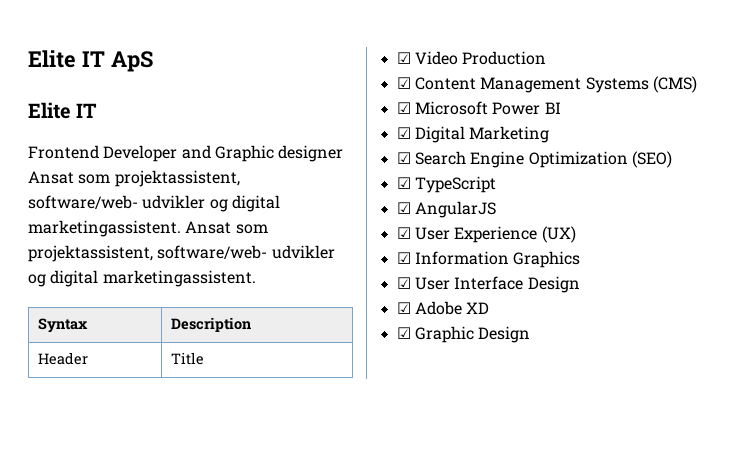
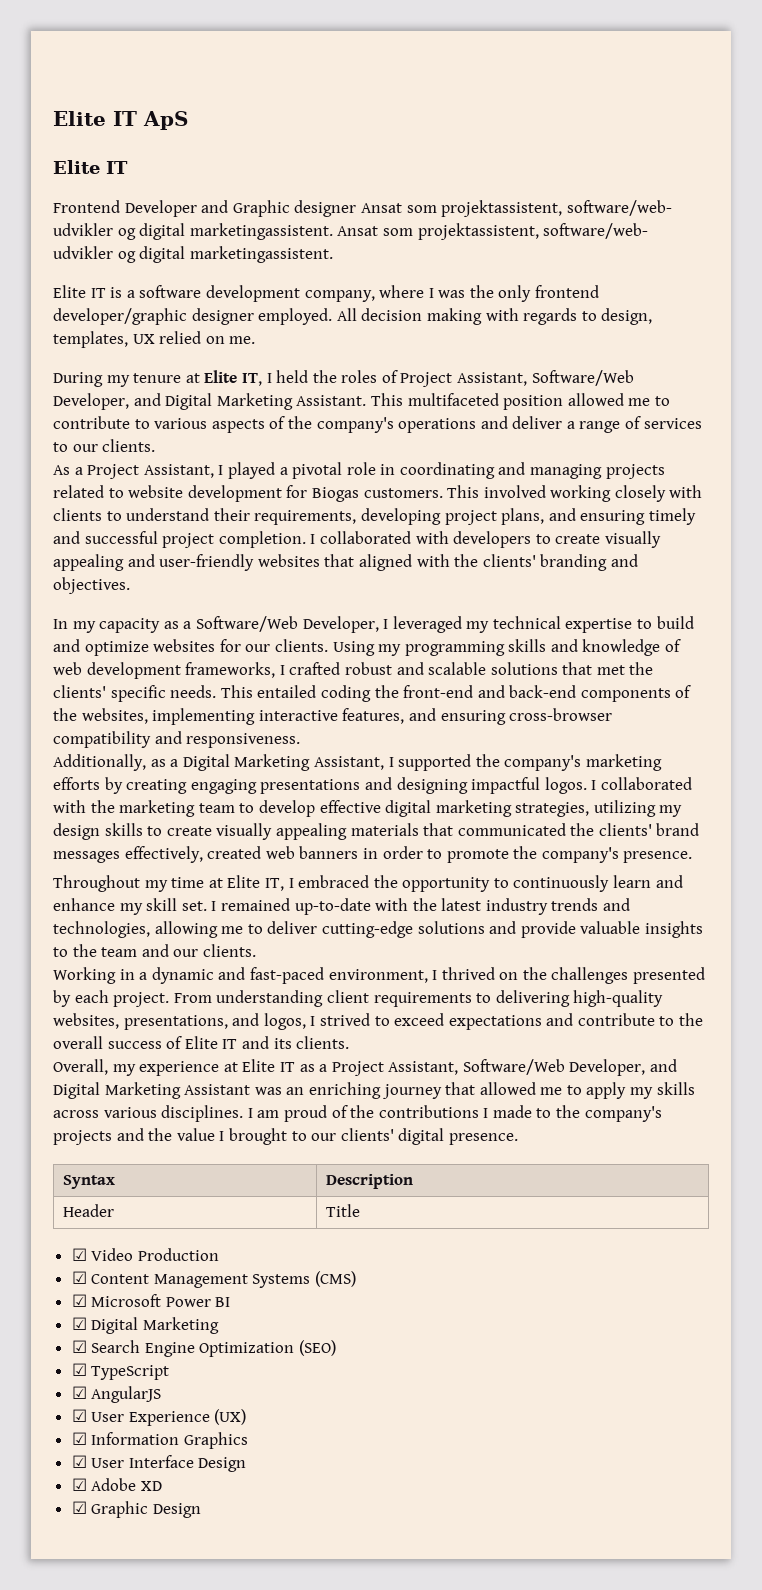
+ Elite IT is a software development company, where I was the only frontend developer/graphic designer employed. All decision making with regards to design, templates, UX relied on me.
+ During my tenure at Elite IT, I held the roles of Project Assistant, Software/Web Developer, and Digital Marketing Assistant. This multifaceted position allowed me to contribute to various aspects of the company's operations and deliver a range of services to our clients.
+ As a Project Assistant, I played a pivotal role in coordinating and managing projects related to website development for Biogas customers. This involved working closely with clients to understand their requirements, developing project plans, and ensuring timely and successful project completion. I collaborated with developers to create visually appealing and user-friendly websites that aligned with the clients' branding and objectives.
+ In my capacity as a Software/Web Developer, I leveraged my technical expertise to build and optimize websites for our clients. Using my programming skills and knowledge of web development frameworks, I crafted robust and scalable solutions that met the clients' specific needs. This entailed coding the front-end and back-end components of the websites, implementing interactive features, and ensuring cross-browser compatibility and responsiveness.
+ Additionally, as a Digital Marketing Assistant, I supported the company's marketing efforts by creating engaging presentations and designing impactful logos. I collaborated with the marketing team to develop effective digital marketing strategies, utilizing my design skills to create visually appealing materials that communicated the clients' brand messages effectively, created web banners in order to promote the company's presence.
+ Throughout my time at Elite IT, I embraced the opportunity to continuously learn and enhance my skill set. I remained up-to-date with the latest industry trends and technologies, allowing me to deliver cutting-edge solutions and provide valuable insights to the team and our clients.
+ Working in a dynamic and fast-paced environment, I thrived on the challenges presented by each project. From understanding client requirements to delivering high-quality websites, presentations, and logos, I strived to exceed expectations and contribute to the overall success of Elite IT and its clients.
+ Overall, my experience at Elite IT as a Project Assistant, Software/Web Developer, and Digital Marketing Assistant was an enriching journey that allowed me to apply my skills across various disciplines. I am proud of the contributions I made to the company's projects and the value I brought to our clients' digital presence.

